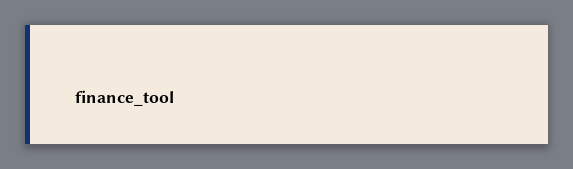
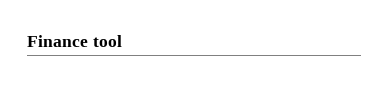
- finance_tool
+ Finance tool

